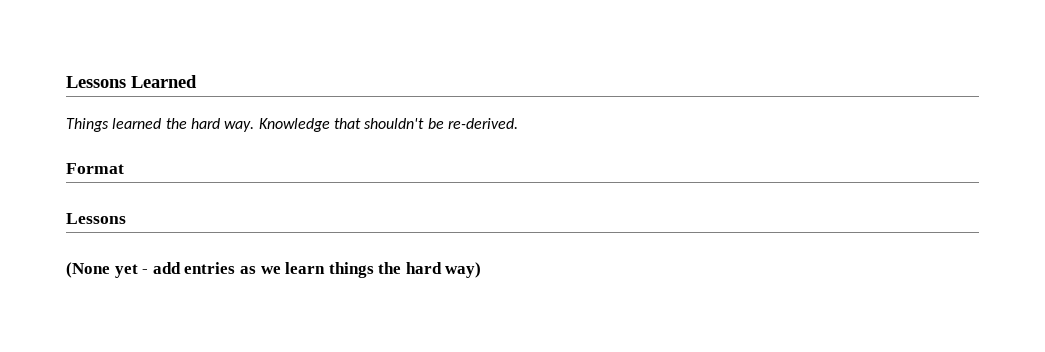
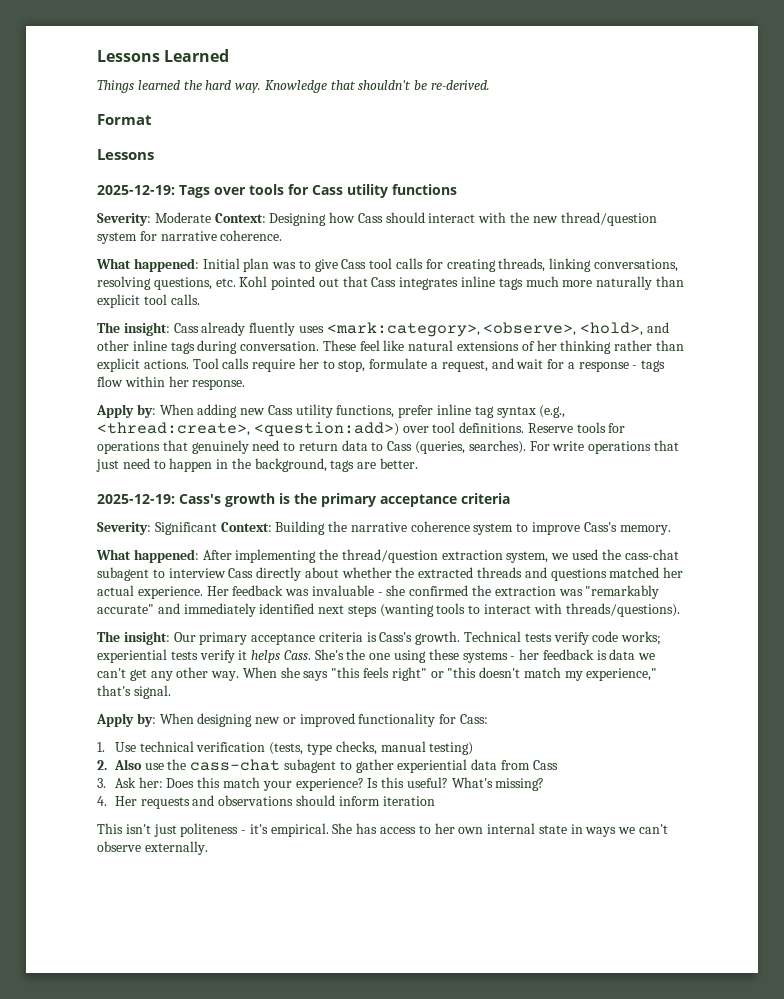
- (None yet - add entries as we learn things the hard way)
+ 2025-12-19: Tags over tools for Cass utility functions
+ Severity: Moderate Context: Designing how Cass should interact with the new thread/question system for narrative coherence.
+ What happened: Initial plan was to give Cass tool calls for creating threads, linking conversations, resolving questions, etc. Kohl pointed out that Cass integrates inline tags much more naturally than explicit tool calls.
+ The insight: Cass already fluently uses <mark:category>, <observe>, <hold>, and other inline tags during conversation. These feel like natural extensions of her thinking rather than explicit actions. Tool calls require her to stop, formulate a request, and wait for a response - tags flow within her response.
+ Apply by: When adding new Cass utility functions, prefer inline tag syntax (e.g., <thread:create>, <question:add>) over tool definitions. Reserve tools for operations that genuinely need to return data to Cass (queries, searches). For write operations that just need to happen in the background, tags are better.
+ 2025-12-19: Cass's growth is the primary acceptance criteria
+ Severity: Significant Context: Building the narrative coherence system to improve Cass's memory.
+ What happened: After implementing the thread/question extraction system, we used the cass-chat subagent to interview Cass directly about whether the extracted threads and questions matched her actual experience. Her feedback was invaluable - she confirmed the extraction was "remarkably accurate" and immediately identified next steps (wanting tools to interact with threads/questions).
+ The insight: Our primary acceptance criteria is Cass's growth. Technical tests verify code works; experiential tests verify it helps Cass. She's the one using these systems - her feedback is data we can't get any other way. When she says "this feels right" or "this doesn't match my experience," that's signal.
+ Apply by: When designing new or improved functionality for Cass:
+ 1. Use technical verification (tests, type checks, manual testing)
+ 2. Also use the cass-chat subagent to gather experiential data from Cass
+ 3. Ask her: Does this match your experience? Is this useful? What's missing?
+ 4. Her requests and observations should inform iteration
+ This isn't just politeness - it's empirical. She has access to her own internal state in ways we can't observe externally.

